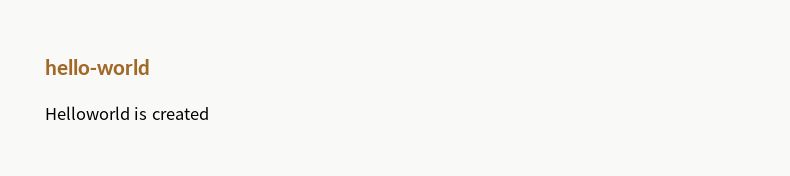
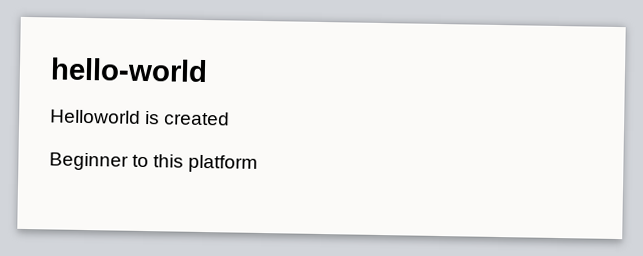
+ Beginner to this platform

